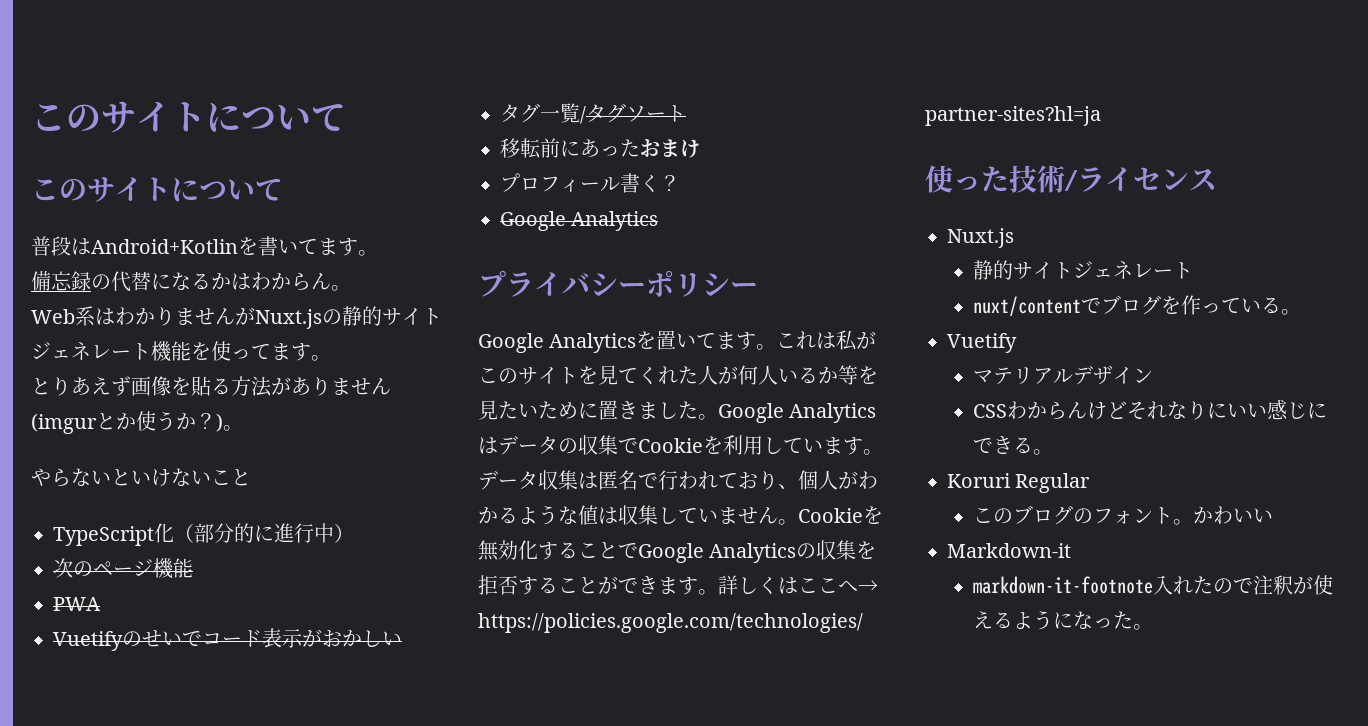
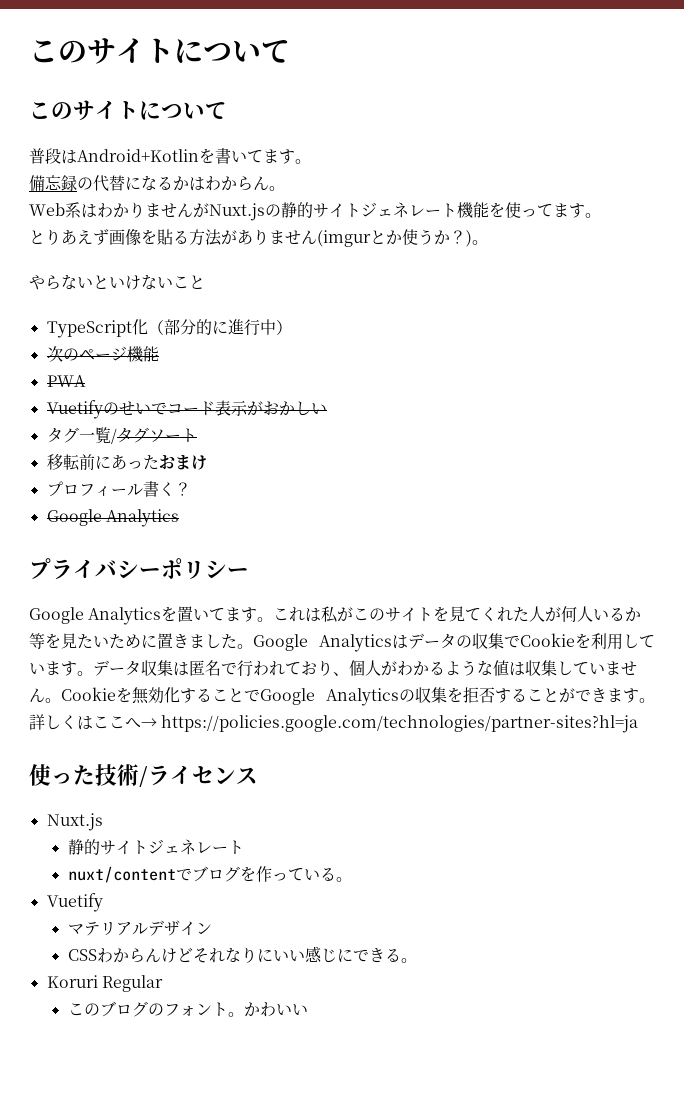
- Markdown-it
- markdown-it-footnote入れたので注釈が使えるようになった。

